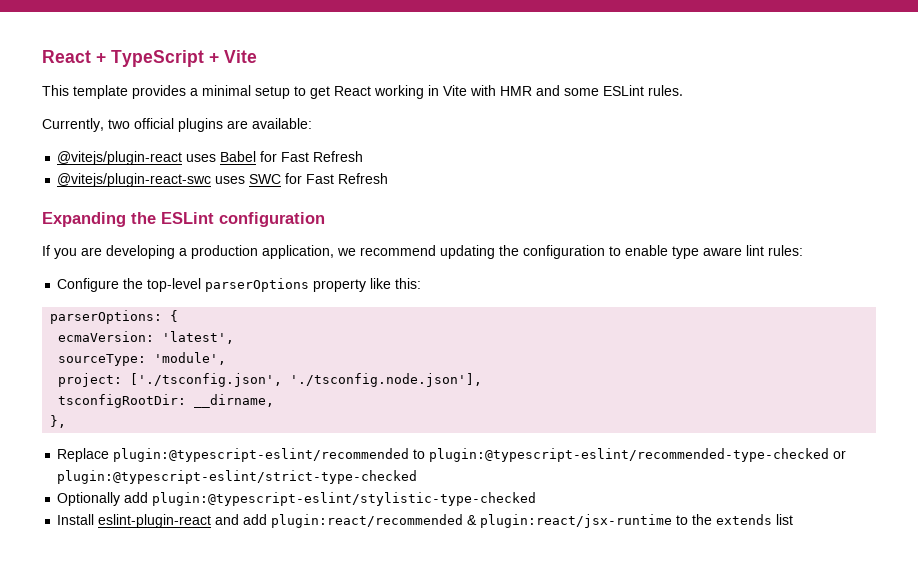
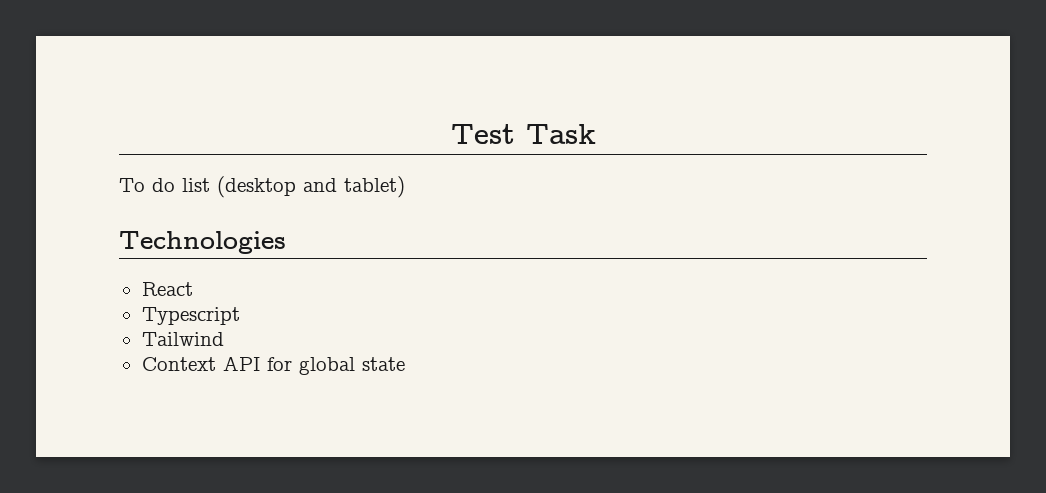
- React + TypeScript + Vite
- This template provides a minimal setup to get React working in Vite with HMR and some ESLint rules.
- Currently, two official plugins are available:
- @vitejs/plugin-react uses Babel for Fast Refresh
- @vitejs/plugin-react-swc uses SWC for Fast Refresh
- Expanding the ESLint configuration
- If you are developing a production application, we recommend updating the configuration to enable type aware lint rules:
- Configure the top-level parserOptions property like this:
- parserOptions: {
- ecmaVersion: 'latest',
- sourceType: 'module',
- project: ['./tsconfig.json', './tsconfig.node.json'],
- tsconfigRootDir: __dirname,
- },
- Replace plugin:@typescript-eslint/recommended to plugin:@typescript-eslint/recommended-type-checked or plugin:@typescript-eslint/strict-type-checked
- Optionally add plugin:@typescript-eslint/stylistic-type-checked
- Install eslint-plugin-react and add plugin:react/recommended & plugin:react/jsx-runtime to the extends list
+ Test Task
+ To do list (desktop and tablet)
+ Technologies
+ React
+ Typescript
+ Tailwind
+ Context API for global state

